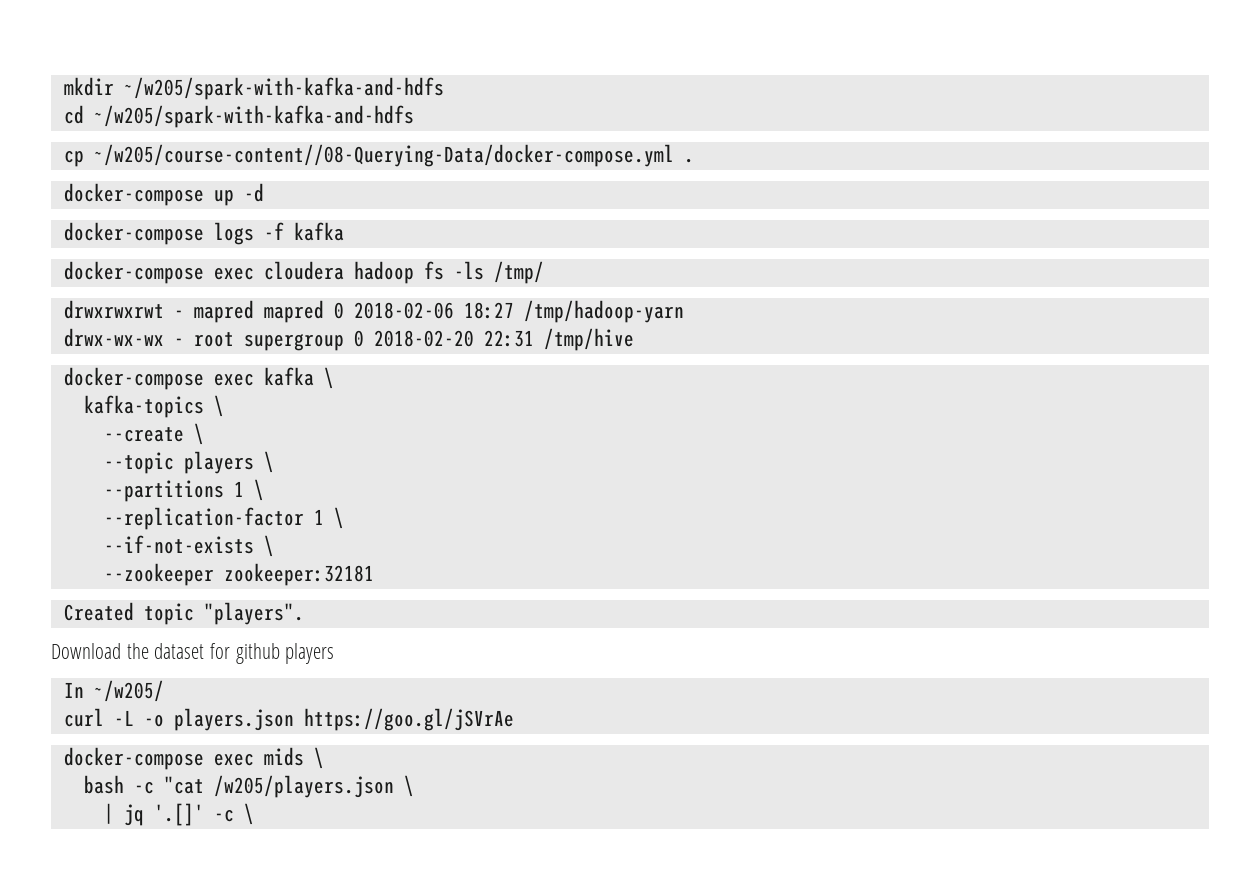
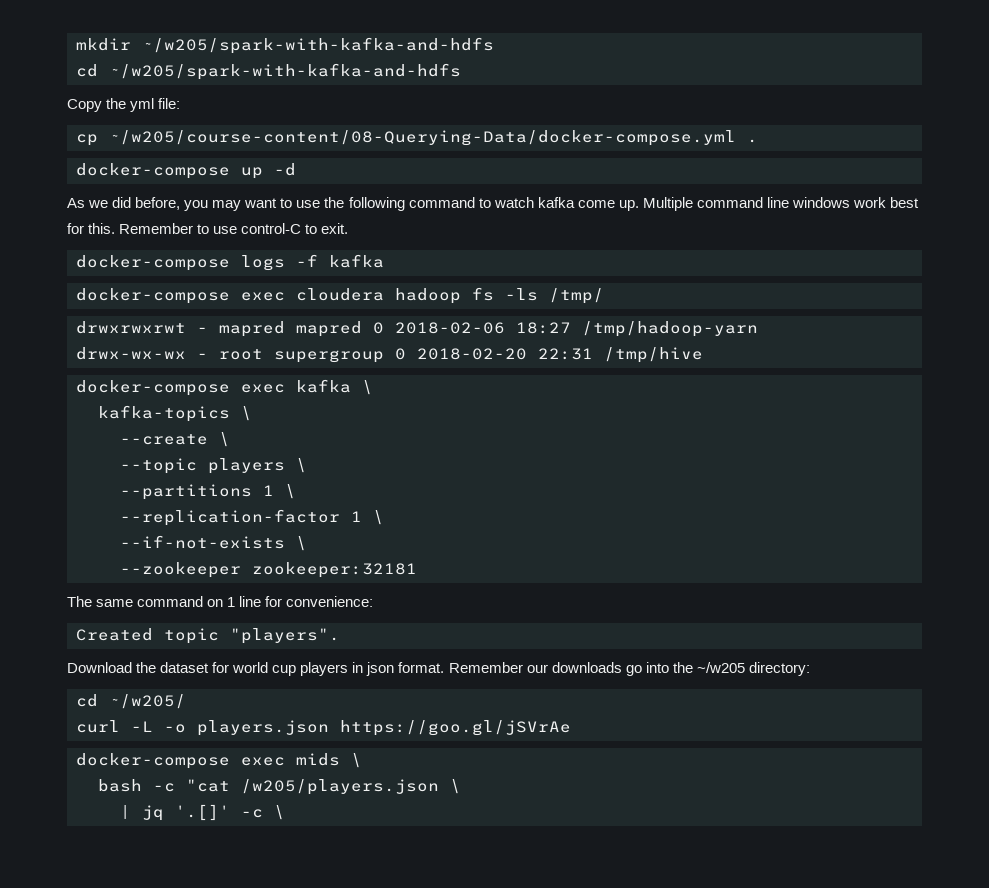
+ Copy the yml file:
- cp ~/w205/course-content//08-Querying-Data/docker-compose.yml .
+ cp ~/w205/course-content/08-Querying-Data/docker-compose.yml .
+ As we did before, you may want to use the following command to watch kafka come up. Multiple command line windows work best for this. Remember to use control-C to exit.
+ The same command on 1 line for convenience:
- Download the dataset for github players
- In ~/w205/
+ Download the dataset for world cup players in json format. Remember our downloads go into the ~/w205 directory:
+ cd ~/w205/

